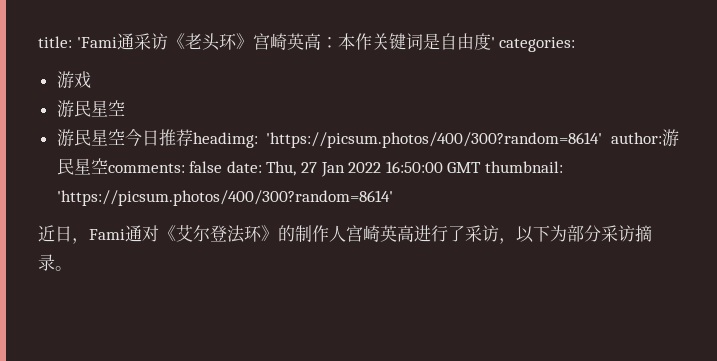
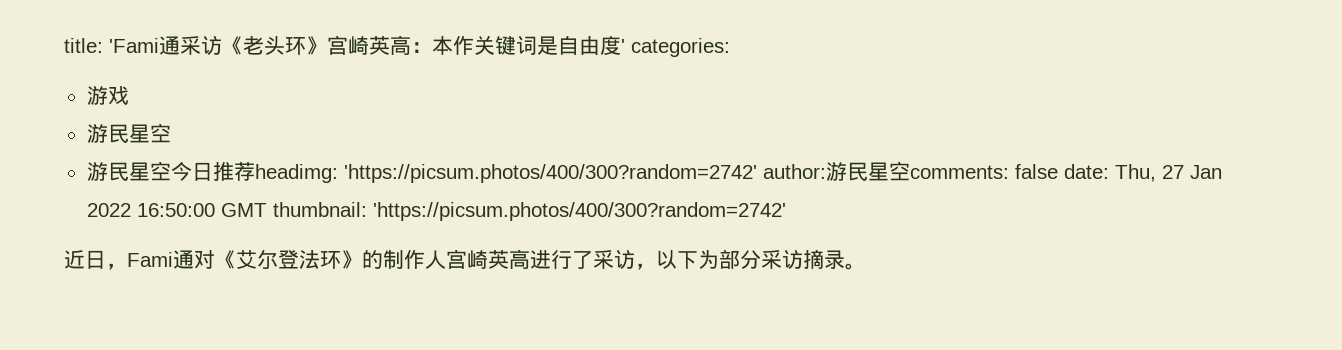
- 游民星空今日推荐headimg: 'https://picsum.photos/400/300?random=8614' author:游民星空comments: false date: Thu, 27 Jan 2022 16:50:00 GMT thumbnail: 'https://picsum.photos/400/300?random=8614'
+ 游民星空今日推荐headimg: 'https://picsum.photos/400/300?random=2742' author:游民星空comments: false date: Thu, 27 Jan 2022 16:50:00 GMT thumbnail: 'https://picsum.photos/400/300?random=2742'

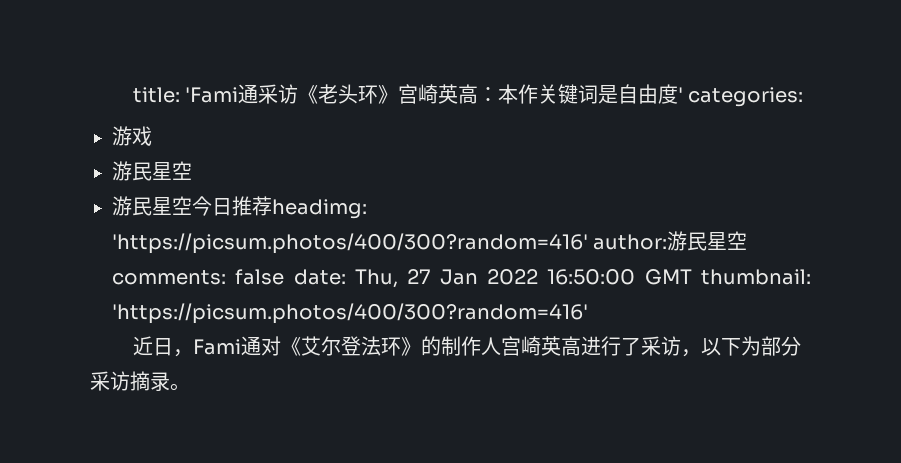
- 游民星空今日推荐headimg: 'https://picsum.photos/400/300?random=2742' author:游民星空comments: false date: Thu, 27 Jan 2022 16:50:00 GMT thumbnail: 'https://picsum.photos/400/300?random=2742'
+ 游民星空今日推荐headimg: 'https://picsum.photos/400/300?random=416' author:游民星空comments: false date: Thu, 27 Jan 2022 16:50:00 GMT thumbnail: 'https://picsum.photos/400/300?random=416'

